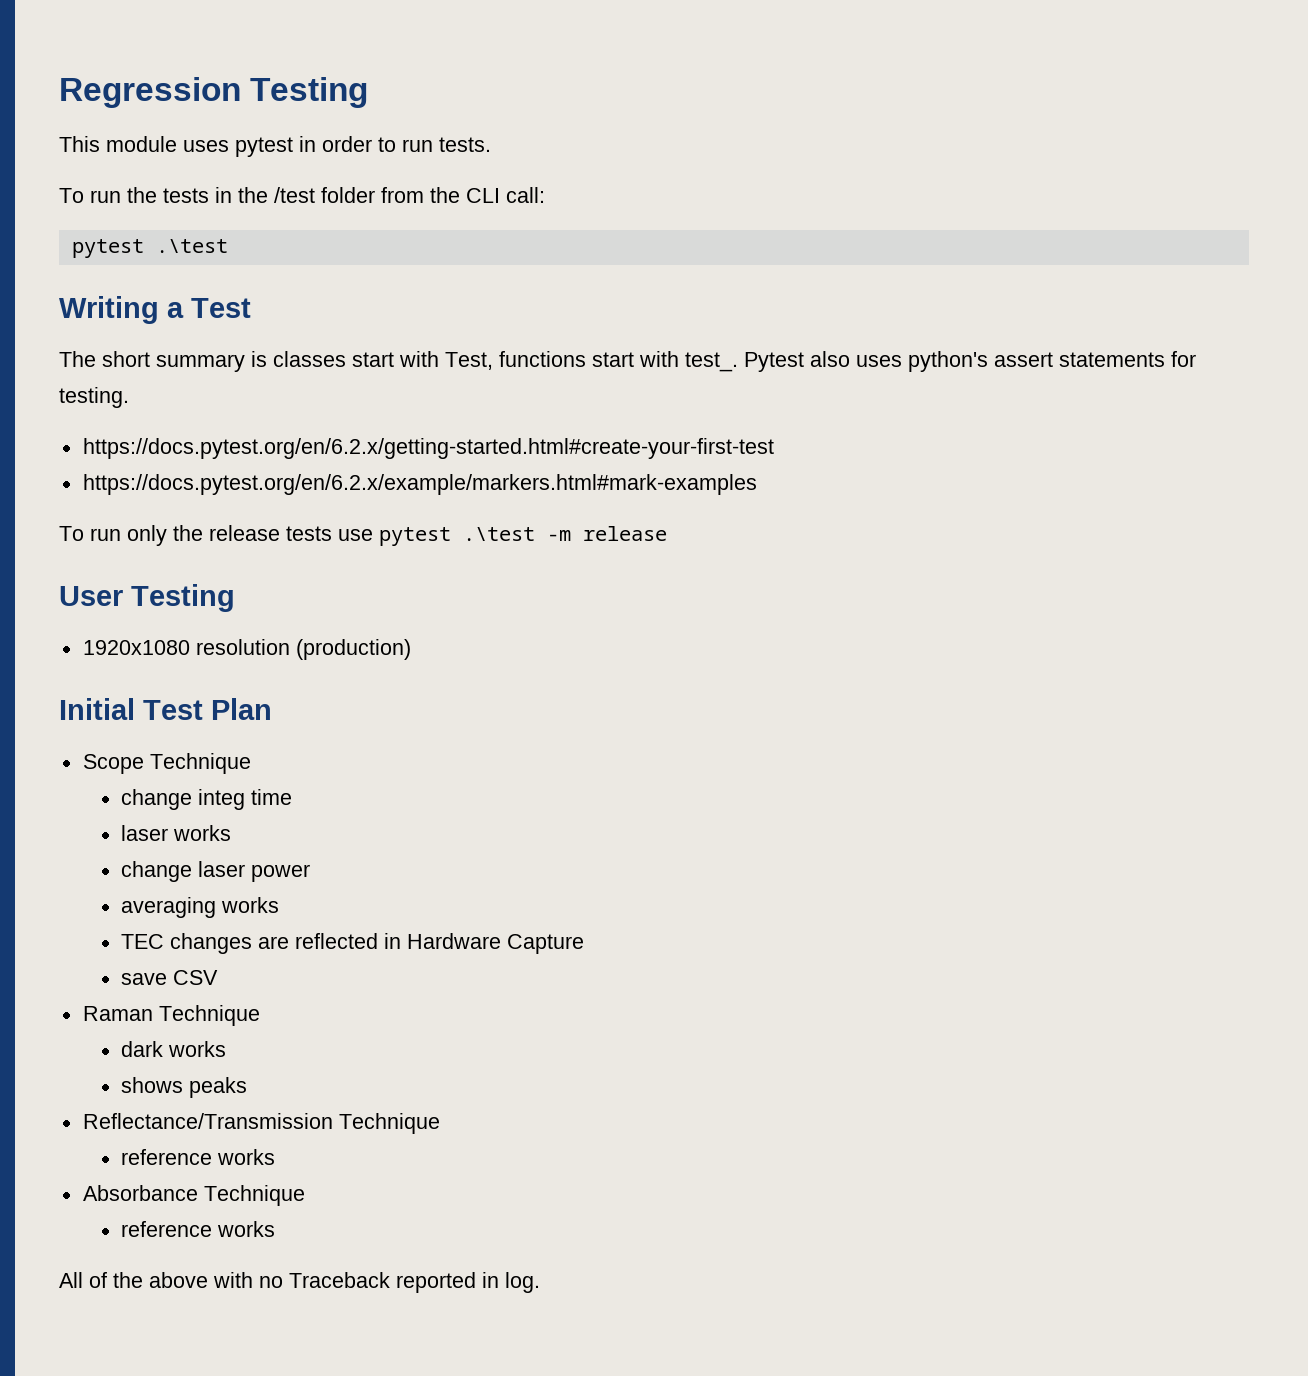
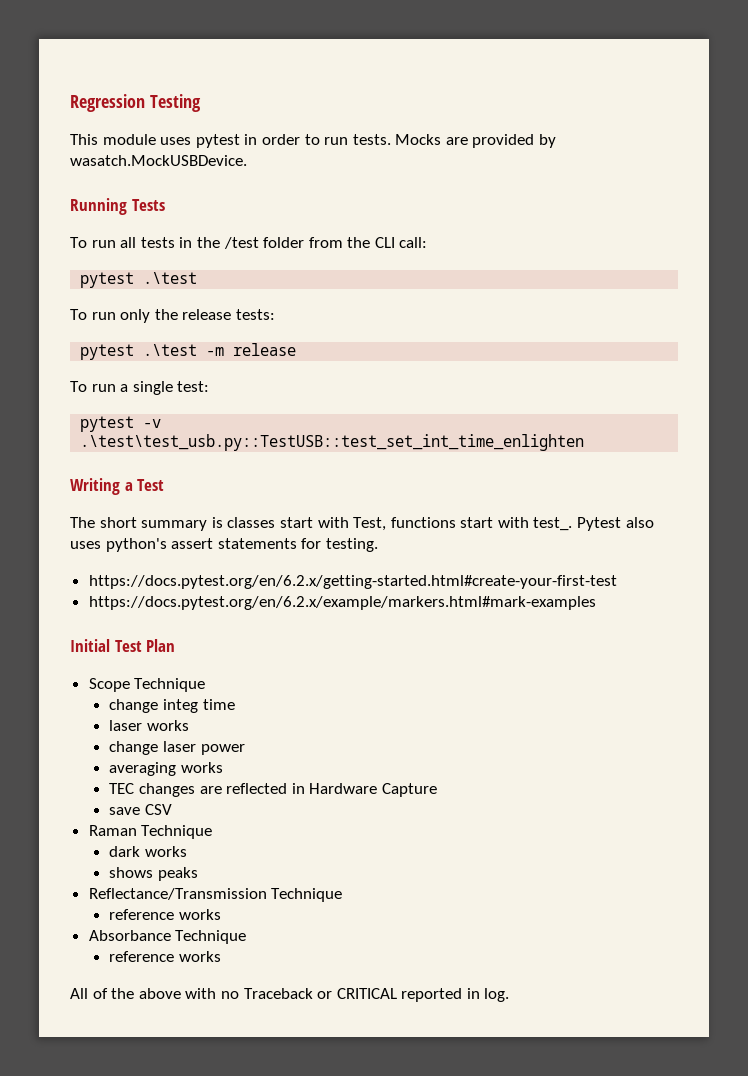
- This module uses pytest in order to run tests.
- To run the tests in the /test folder from the CLI call:
+ This module uses pytest in order to run tests. Mocks are provided by wasatch.MockUSBDevice.
+ Running Tests
+ To run all tests in the /test folder from the CLI call:
+ To run only the release tests:
+ pytest .\test -m release
+ To run a single test:
+ pytest -v .\test\test_usb.py::TestUSB::test_set_int_time_enlighten
- To run only the release tests use pytest .\test -m release
- User Testing
- 1920x1080 resolution (production)
- All of the above with no Traceback reported in log.
+ All of the above with no Traceback or CRITICAL reported in log.

